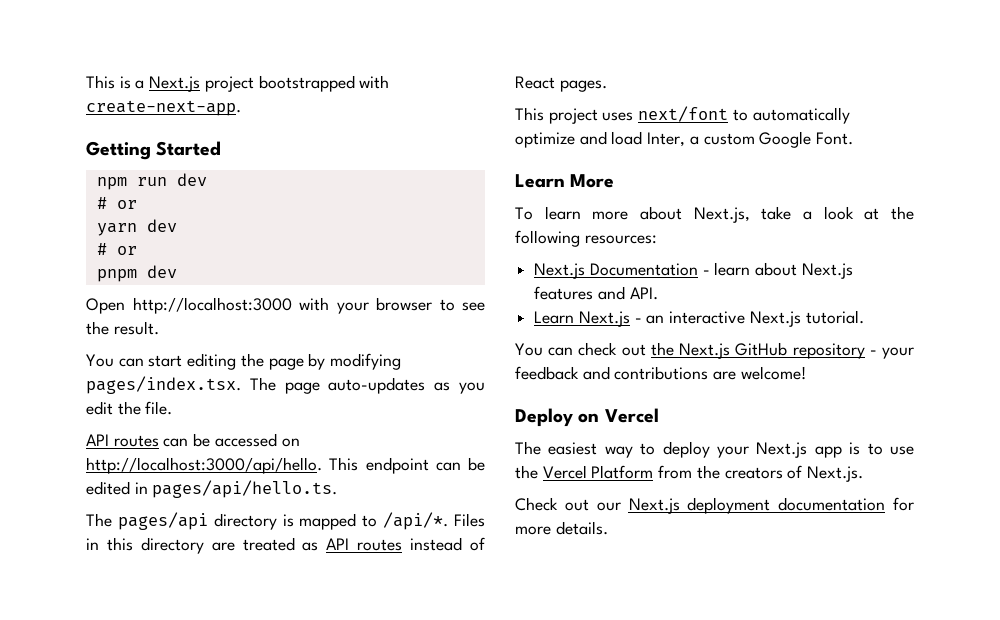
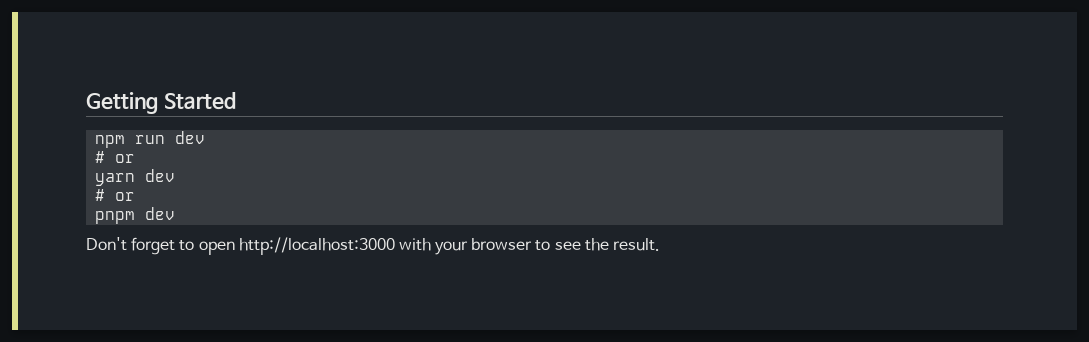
- This is a Next.js project bootstrapped with create-next-app.
- Open http://localhost:3000 with your browser to see the result.
+ Don't forget to open http://localhost:3000 with your browser to see the result.
- You can start editing the page by modifying pages/index.tsx. The page auto-updates as you edit the file.
- API routes can be accessed on http://localhost:3000/api/hello. This endpoint can be edited in pages/api/hello.ts.
- The pages/api directory is mapped to /api/*. Files in this directory are treated as API routes instead of React pages.
- This project uses next/font to automatically optimize and load Inter, a custom Google Font.
- Learn More
- To learn more about Next.js, take a look at the following resources:
- Next.js Documentation - learn about Next.js features and API.
- Learn Next.js - an interactive Next.js tutorial.
- You can check out the Next.js GitHub repository - your feedback and contributions are welcome!
- Deploy on Vercel
- The easiest way to deploy your Next.js app is to use the Vercel Platform from the creators of Next.js.
- Check out our Next.js deployment documentation for more details.

